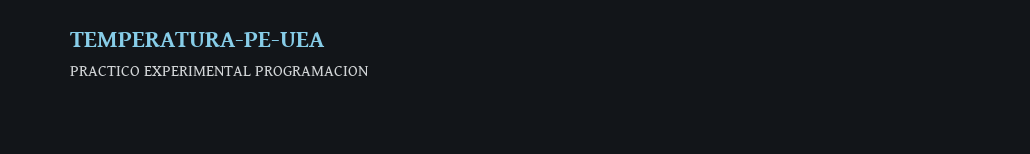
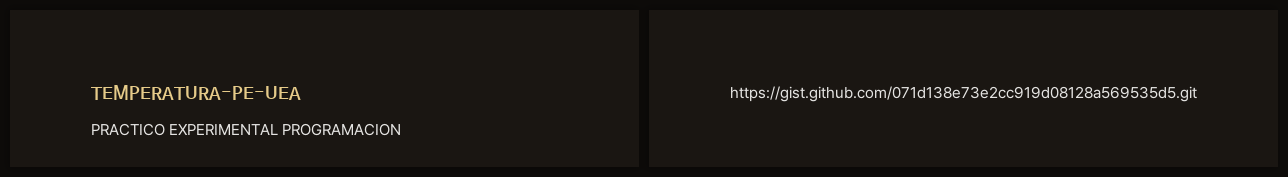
- PRACTICO EXPERIMENTAL PROGRAMACION
+ PRACTICO EXPERIMENTAL PROGRAMACION https://gist.github.com/071d138e73e2cc919d08128a569535d5.git

